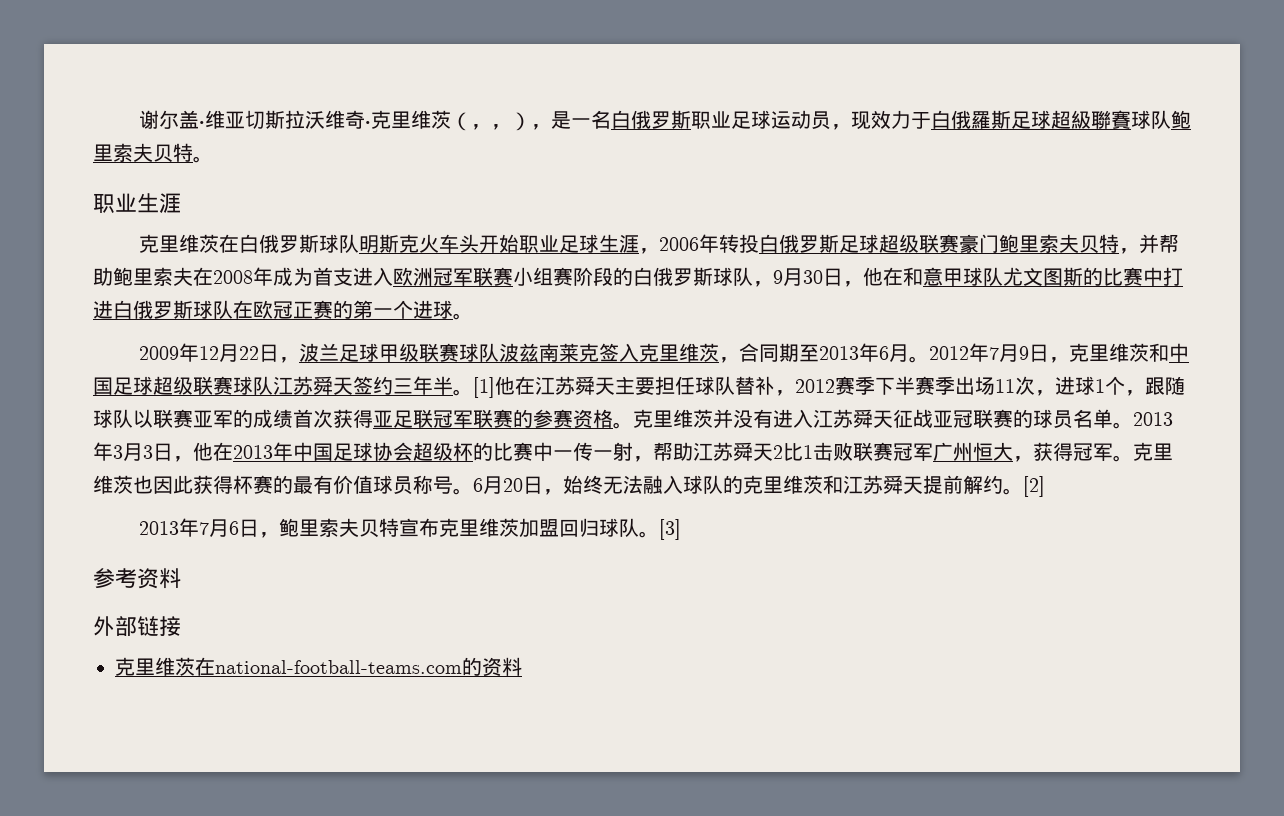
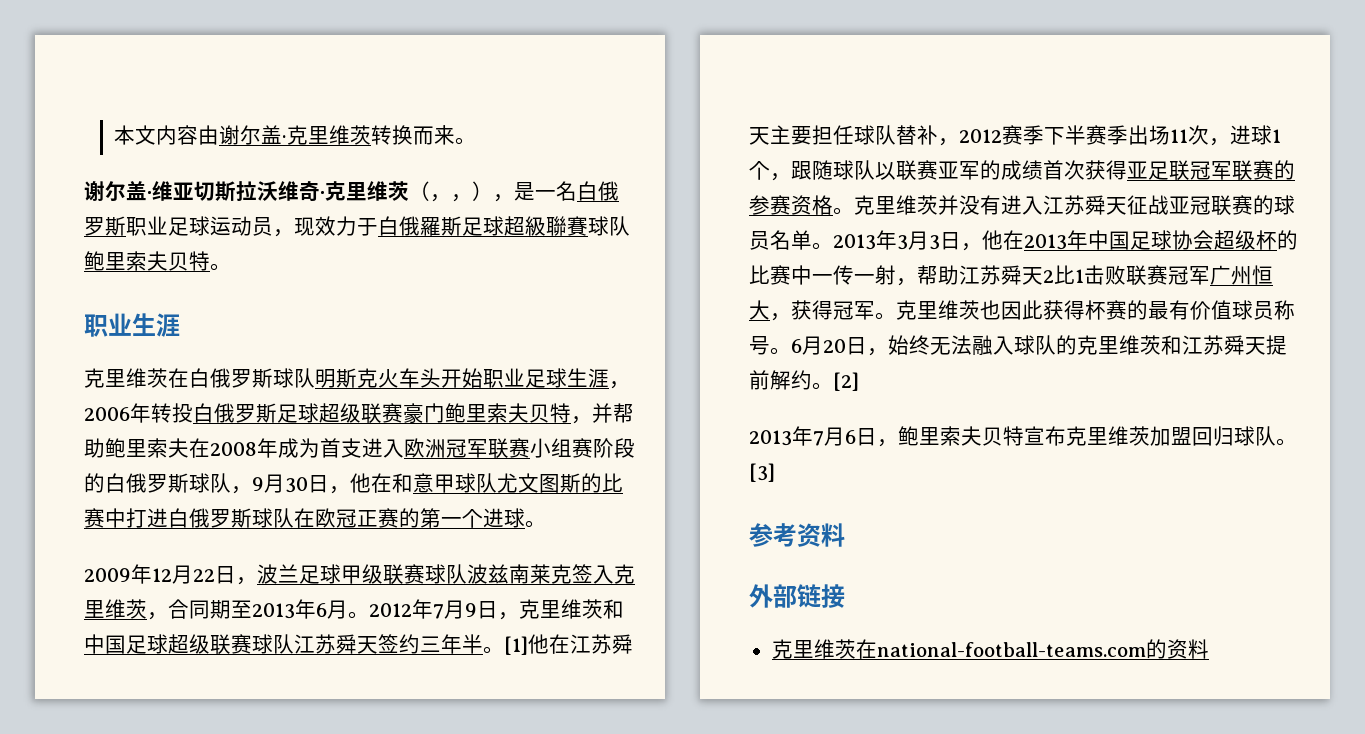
+ 本文内容由谢尔盖·克里维茨转换而来。

